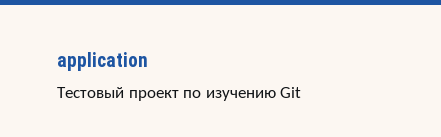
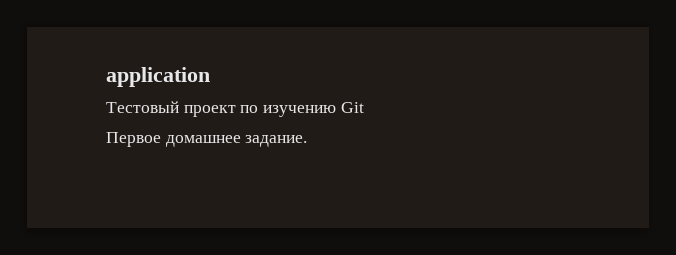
+ Первое домашнее задание.

